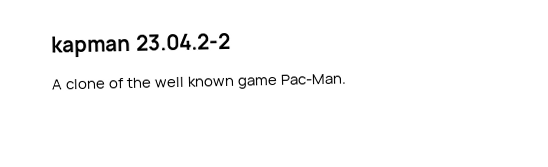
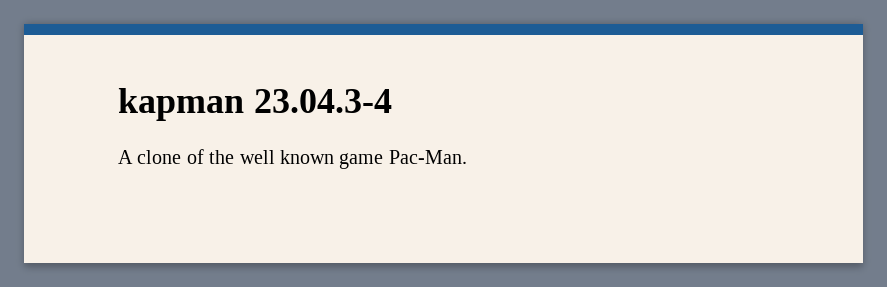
- kapman 23.04.2-2
+ kapman 23.04.3-4

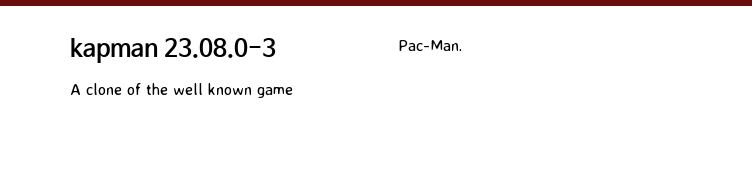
- kapman 23.04.3-4
+ kapman 23.08.0-3

